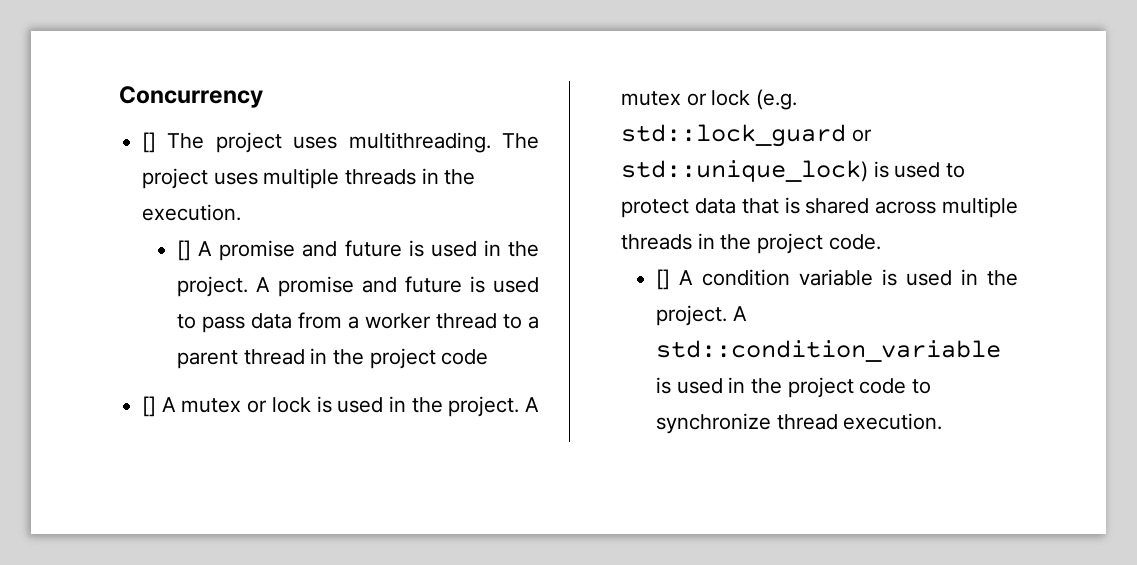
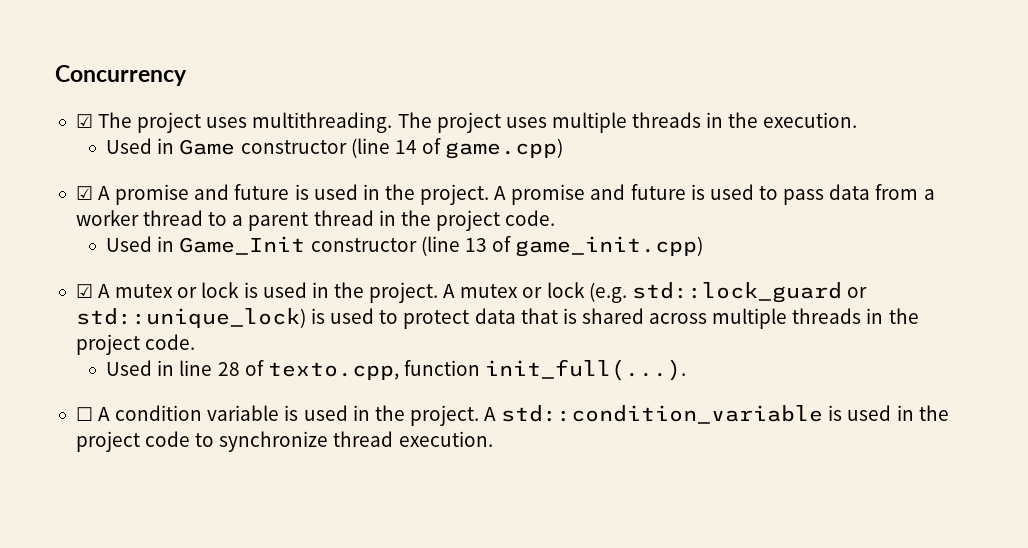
- [] The project uses multithreading.
+ ☑ The project uses multithreading.
- [] A promise and future is used in the project.
+ Used in Game constructor (line 14 of game.cpp)
+ ☑ A promise and future is used in the project.
- A promise and future is used to pass data from a worker thread to a parent thread in the project code
- [] A mutex or lock is used in the project.
+ A promise and future is used to pass data from a worker thread to a parent thread in the project code.
+ Used in Game_Init constructor (line 13 of game_init.cpp)
+ ☑ A mutex or lock is used in the project.
- [] A condition variable is used in the project.
+ Used in line 28 of texto.cpp, function init_full(...).
+ ☐ A condition variable is used in the project.

